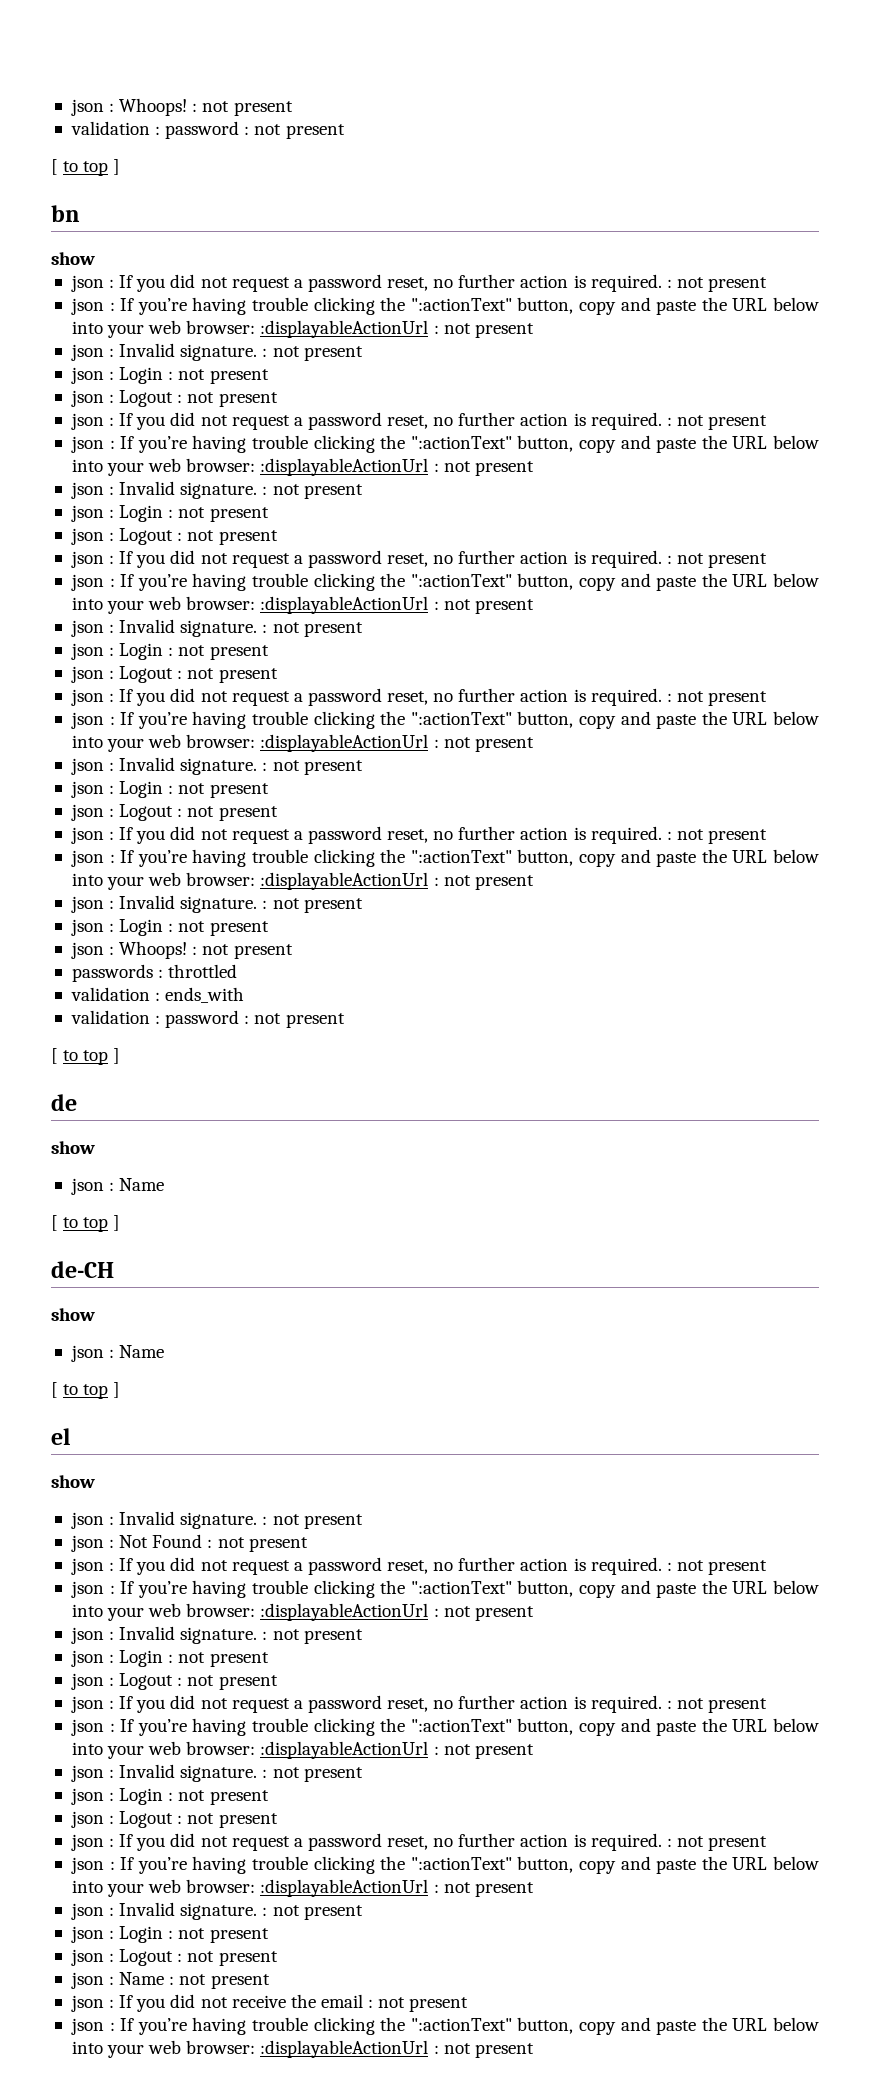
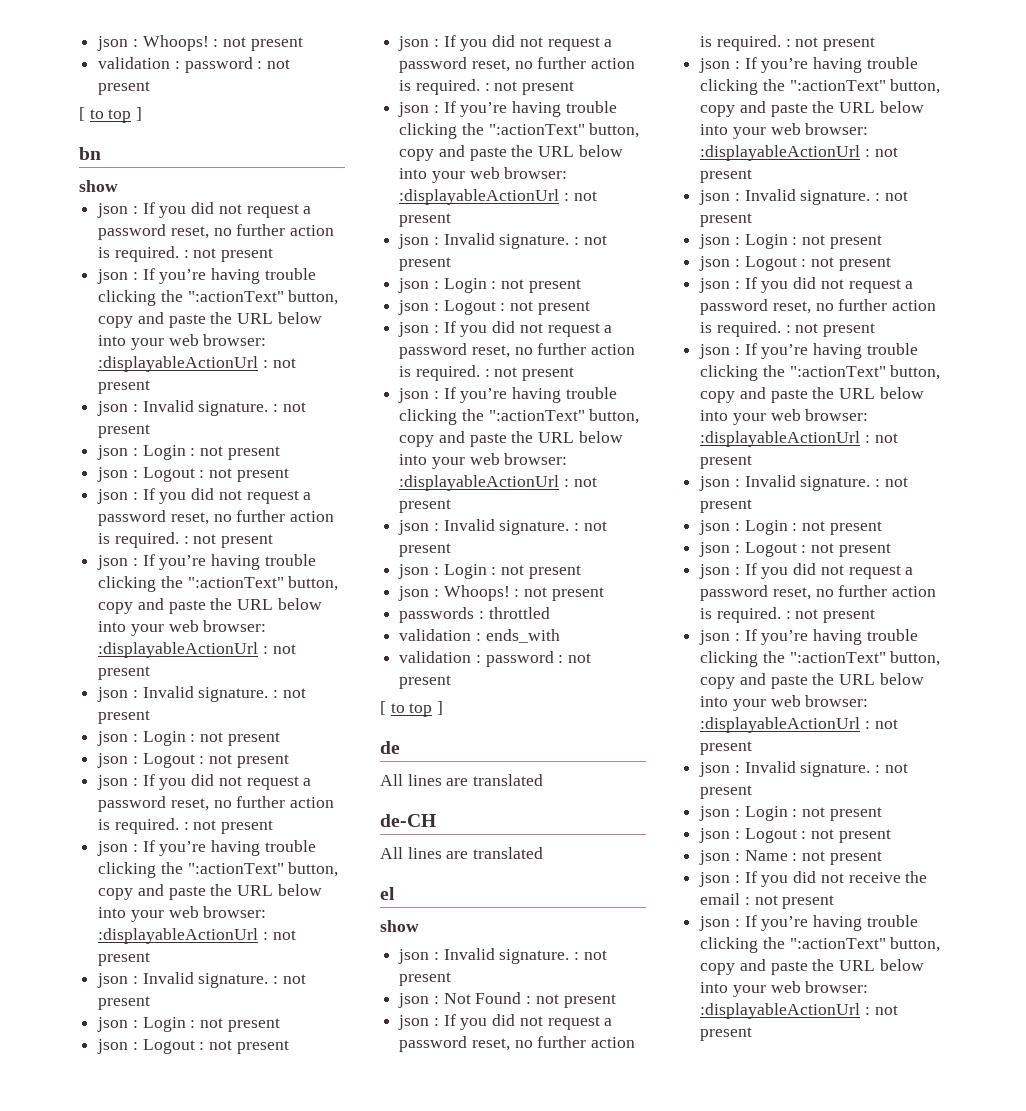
  de
- show
- json : Name
- [ to top ]
+ All lines are translated
  de-CH
- show
- json : Name
- [ to top ]
+ All lines are translated

